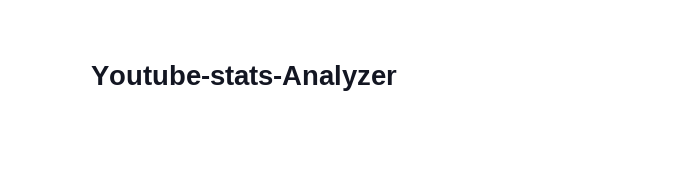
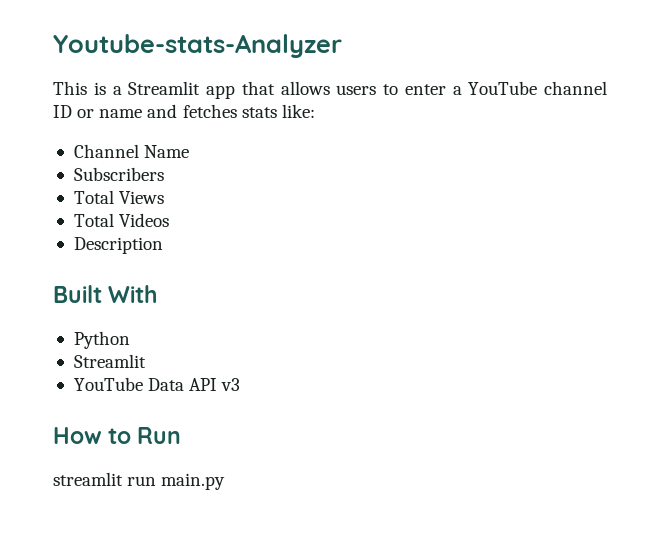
+ This is a Streamlit app that allows users to enter a YouTube channel ID or name and fetches stats like:
+ Channel Name
+ Subscribers
+ Total Views
+ Total Videos
+ Description
+ Built With
+ Python
+ Streamlit
+ YouTube Data API v3
+ How to Run
+ streamlit run main.py

